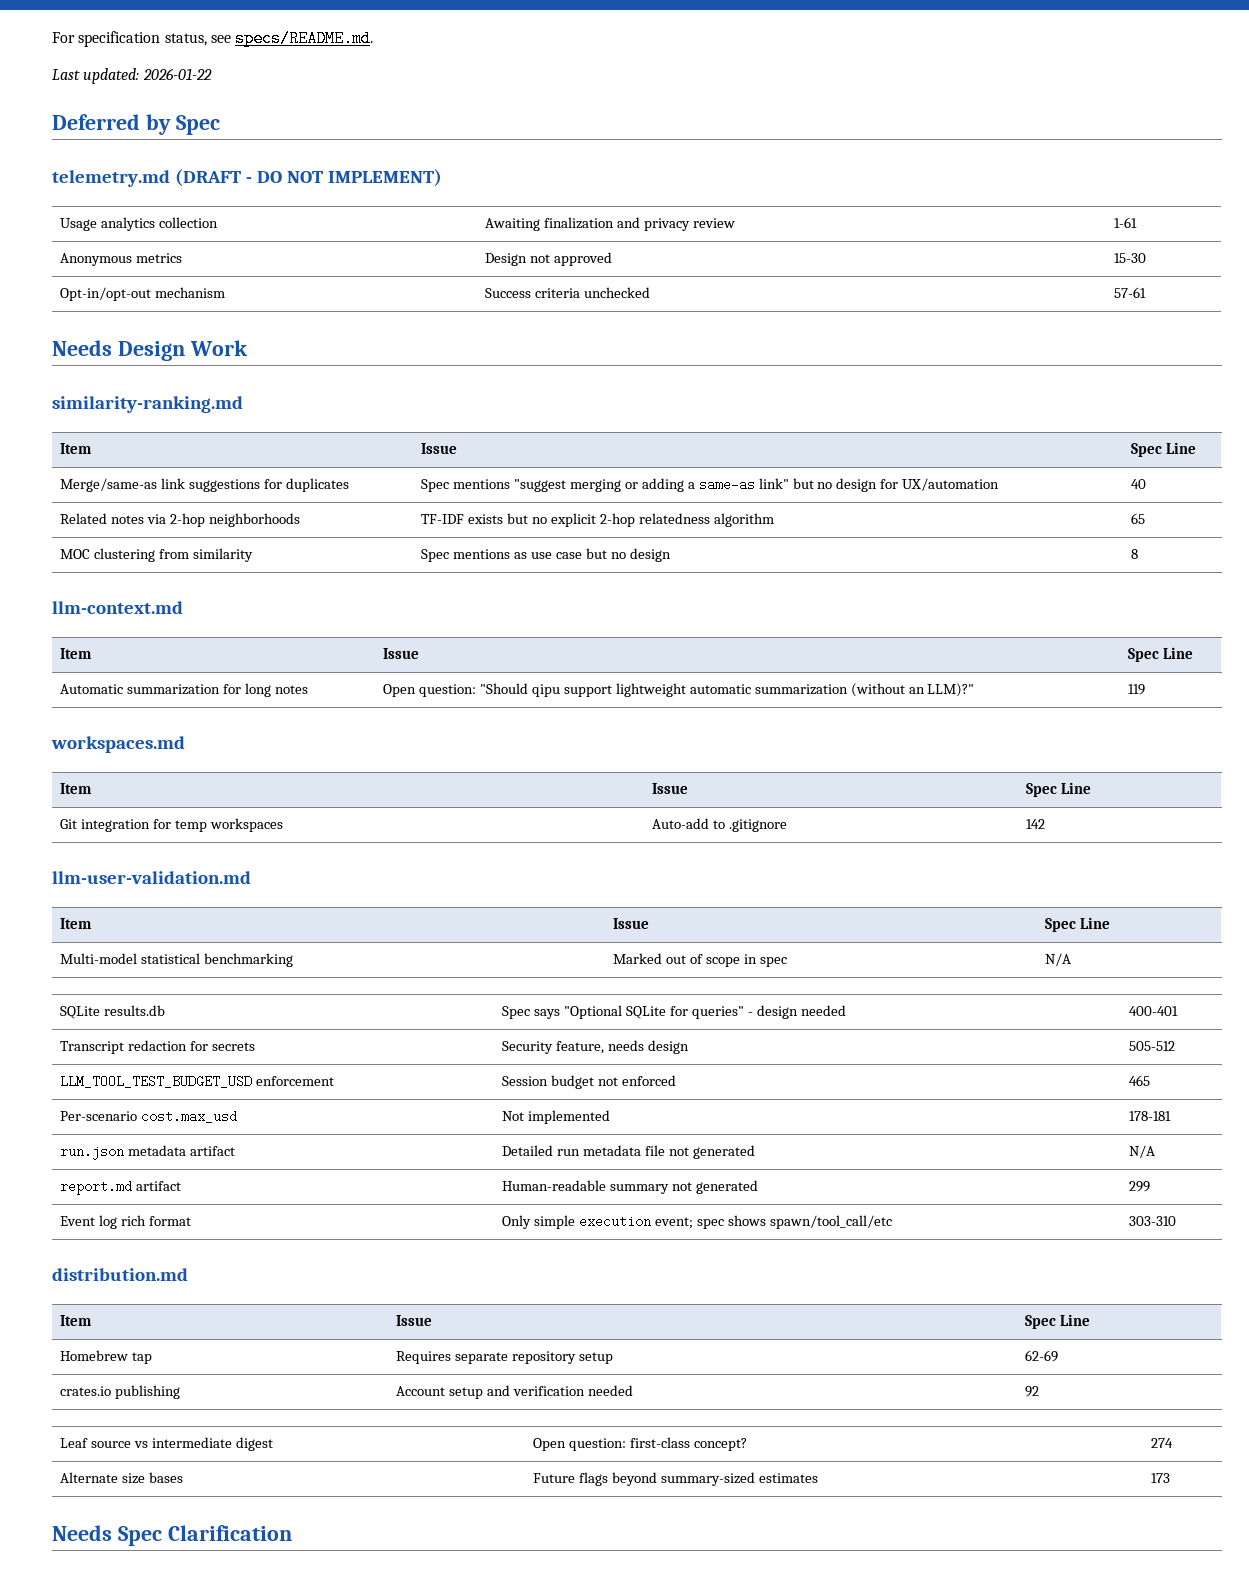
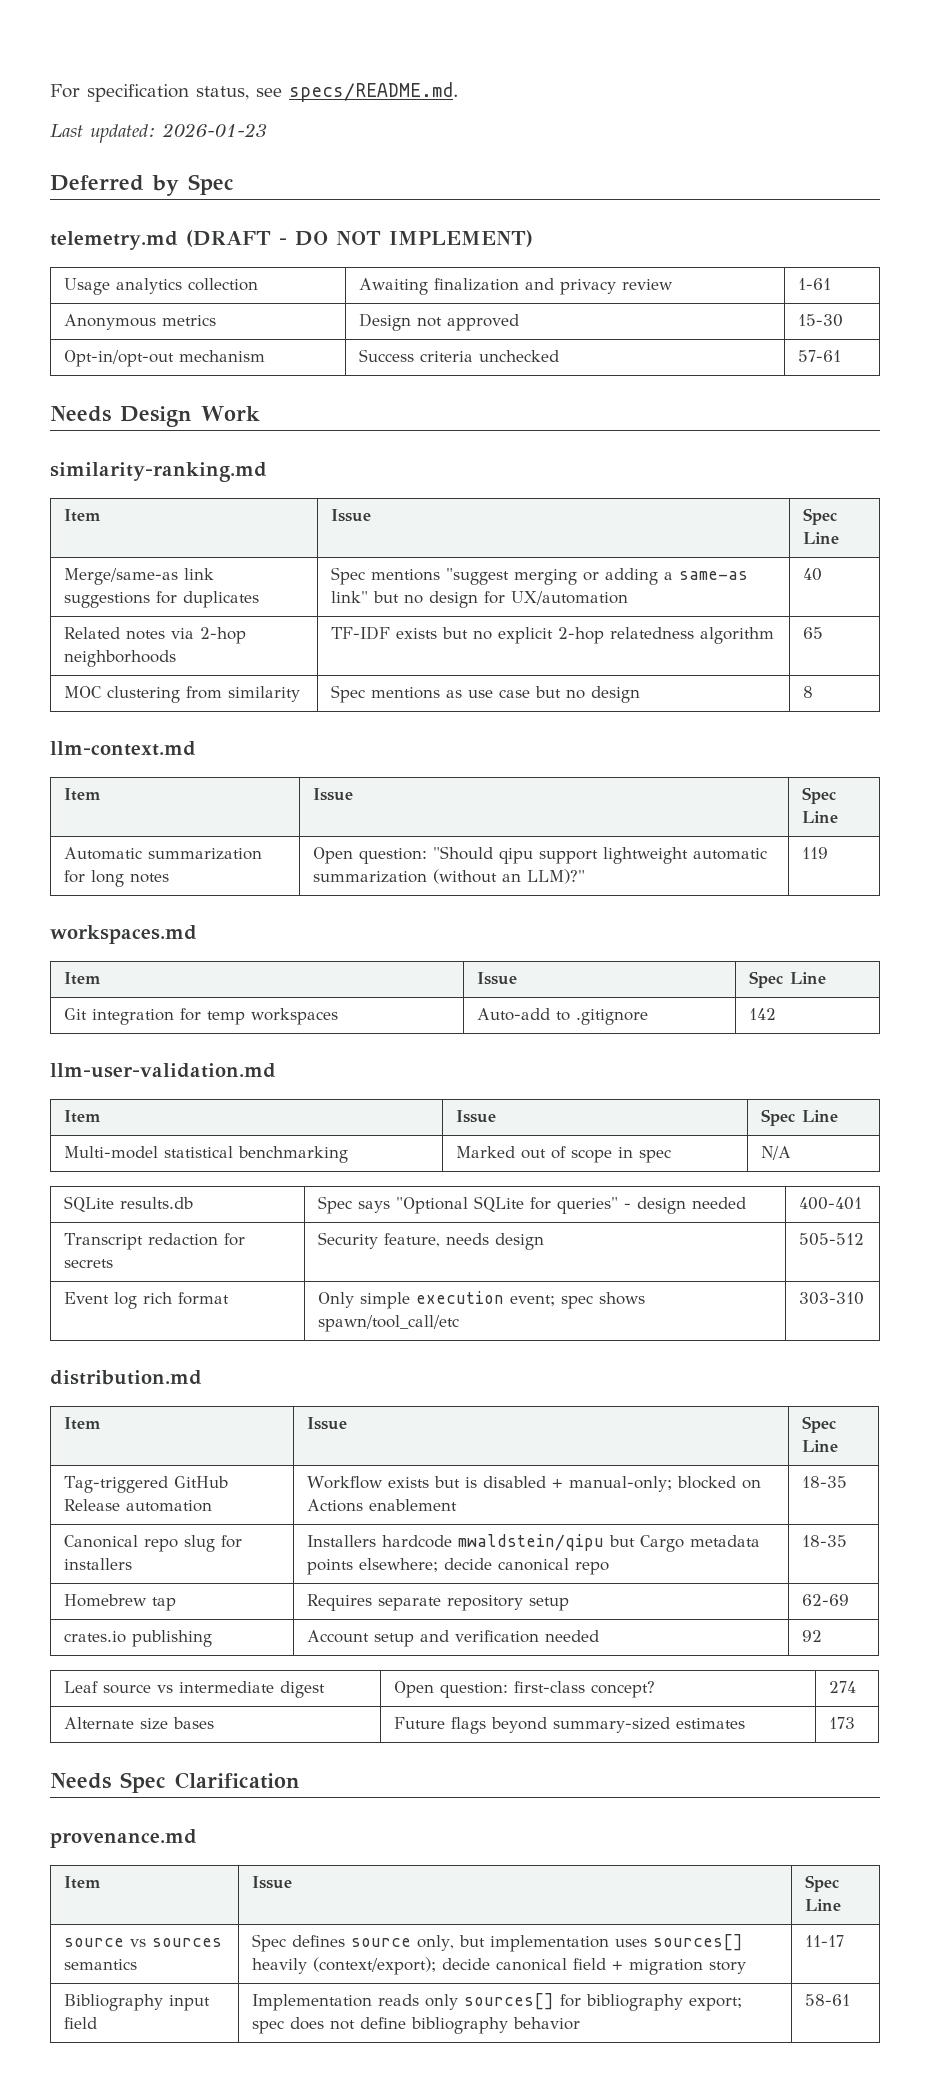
- Last updated: 2026-01-22
+ Last updated: 2026-01-23
- LLM_TOOL_TEST_BUDGET_USD enforcement | Session budget not enforced | 465
- Per-scenario cost.max_usd | Not implemented | 178-181
- run.json metadata artifact | Detailed run metadata file not generated | N/A
- report.md artifact | Human-readable summary not generated | 299
+ Tag-triggered GitHub Release automation | Workflow exists but is disabled + manual-only; blocked on Actions enablement | 18-35
+ Canonical repo slug for installers | Installers hardcode mwaldstein/qipu but Cargo metadata points elsewhere; decide canonical repo | 18-35
+ provenance.md
+ Item | Issue | Spec Line
+ source vs sources semantics | Spec defines source only, but implementation uses sources[] heavily (context/export); decide canonical field + migration story | 11-17
+ Bibliography input field | Implementation reads only sources[] for bibliography export; spec does not define bibliography behavior | 58-61

